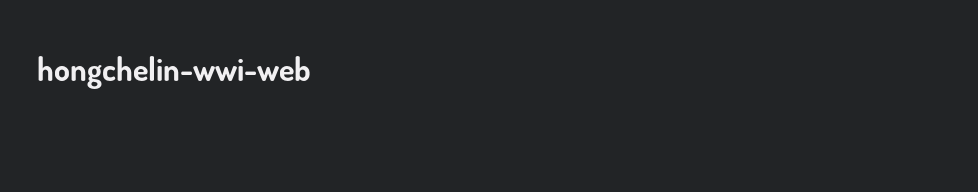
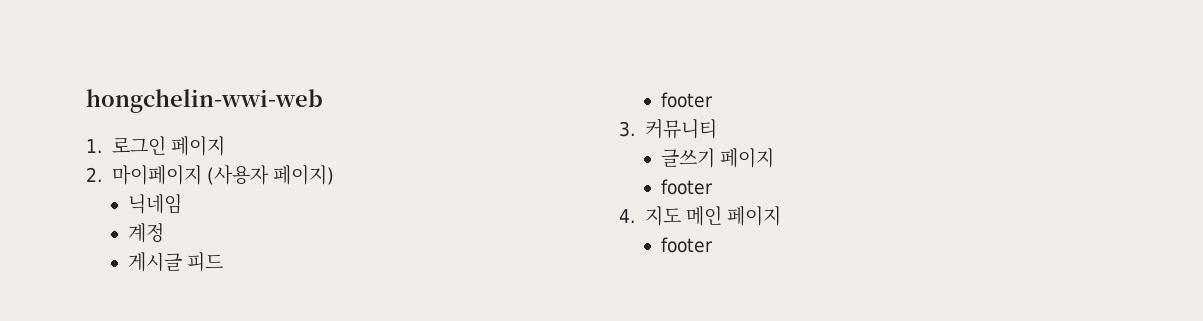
+ 1. 로그인 페이지
+ 2. 마이페이지 (사용자 페이지)
+ 닉네임
+ 계정
+ 게시글 피드
+ footer
+ 3. 커뮤니티
+ 글쓰기 페이지
+ footer
+ 4. 지도 메인 페이지
+ footer

